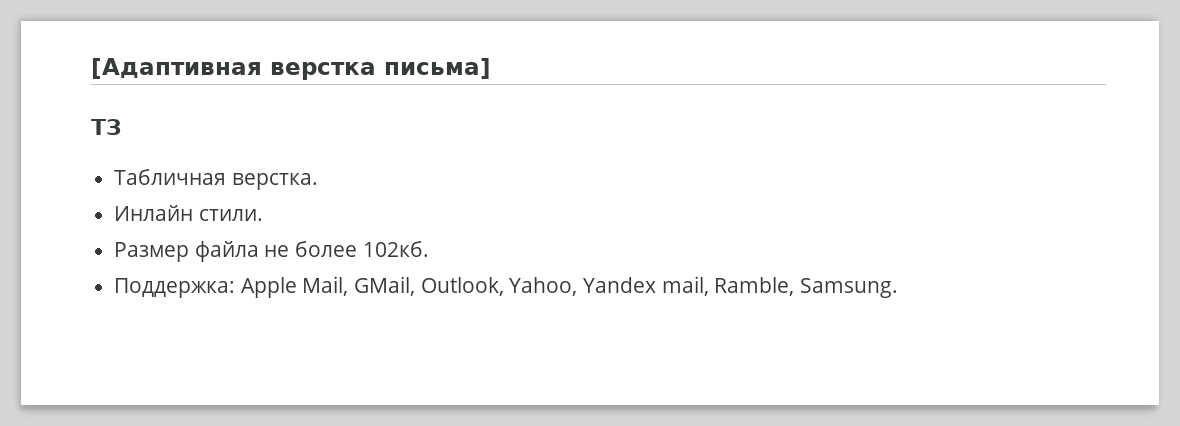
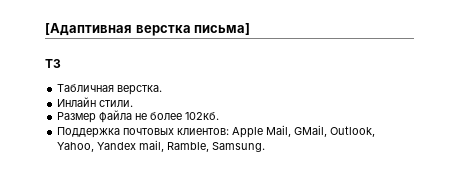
- Поддержка: Apple Mail, GMail, Outlook, Yahoo, Yandex mail, Ramble, Samsung.
+ Поддержка почтовых клиентов: Apple Mail, GMail, Outlook, Yahoo, Yandex mail, Ramble, Samsung.

